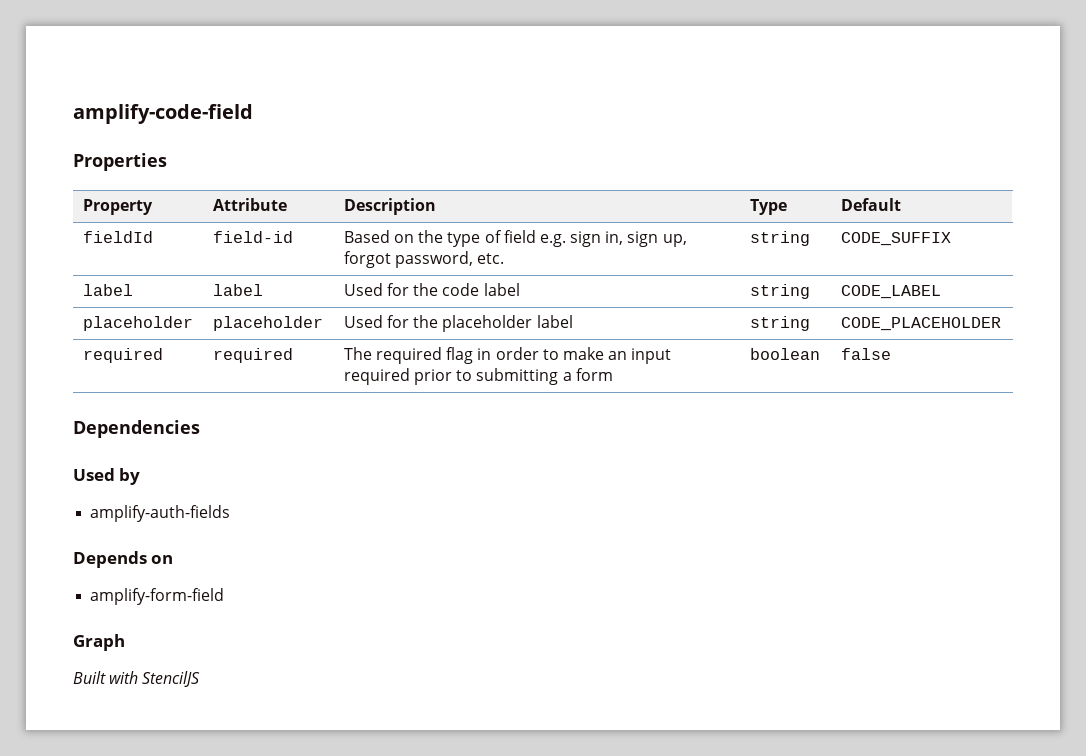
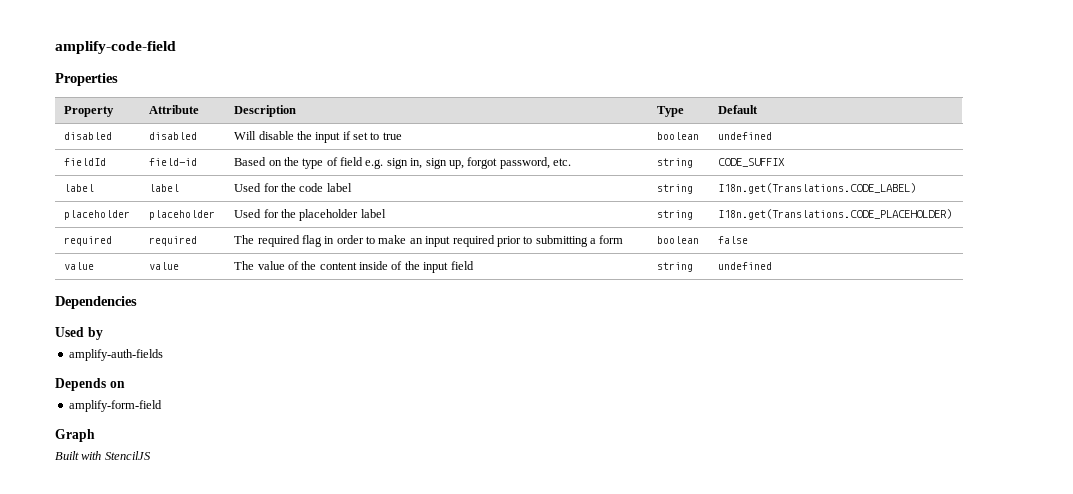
+ disabled | disabled | Will disable the input if set to true | boolean | undefined
- label | label | Used for the code label | string | CODE_LABEL
+ label | label | Used for the code label | string | I18n.get(Translations.CODE_LABEL)
- placeholder | placeholder | Used for the placeholder label | string | CODE_PLACEHOLDER
+ placeholder | placeholder | Used for the placeholder label | string | I18n.get(Translations.CODE_PLACEHOLDER)
+ value | value | The value of the content inside of the input field | string | undefined

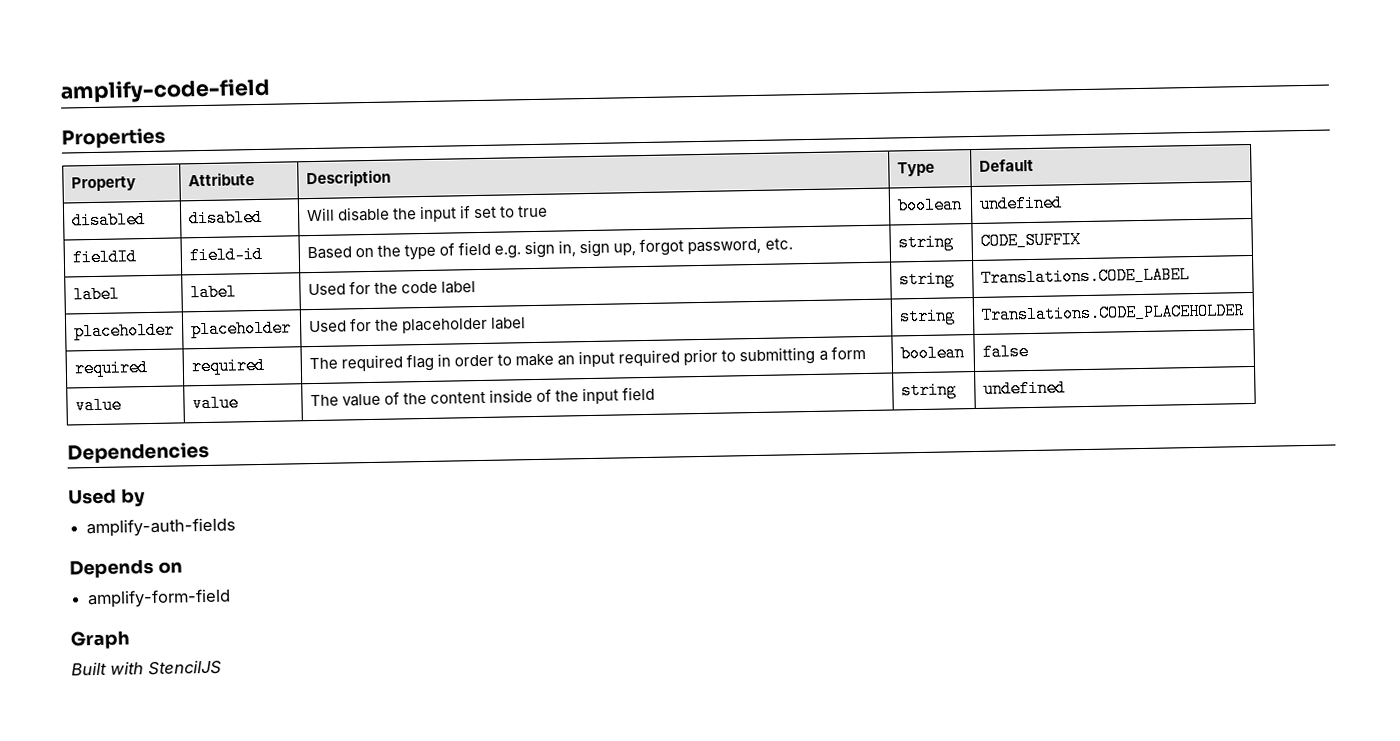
- label | label | Used for the code label | string | I18n.get(Translations.CODE_LABEL)
+ label | label | Used for the code label | string | Translations.CODE_LABEL
- placeholder | placeholder | Used for the placeholder label | string | I18n.get(Translations.CODE_PLACEHOLDER)
+ placeholder | placeholder | Used for the placeholder label | string | Translations.CODE_PLACEHOLDER

